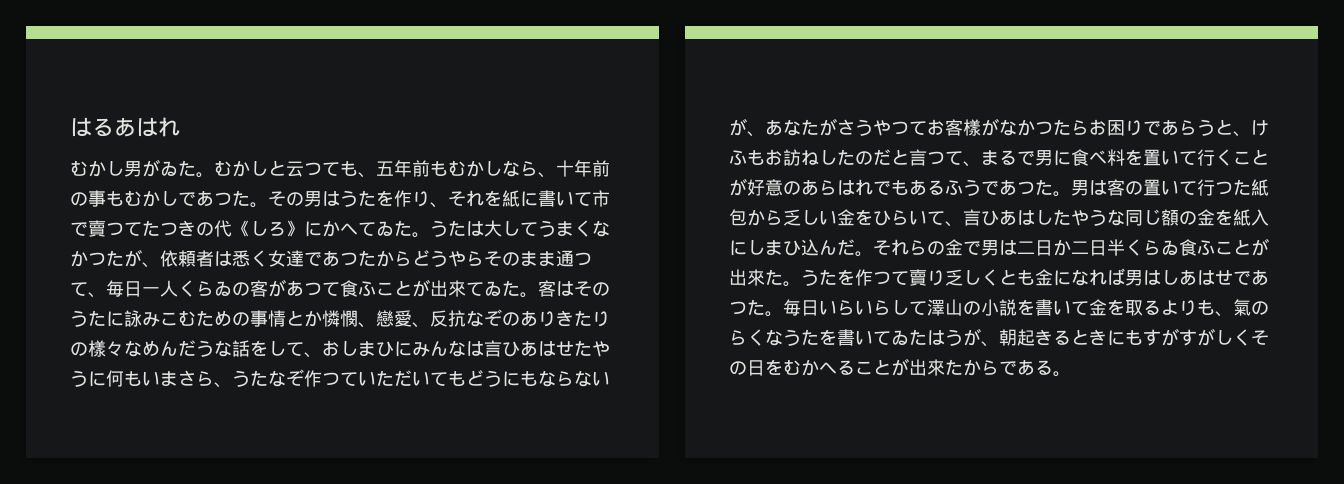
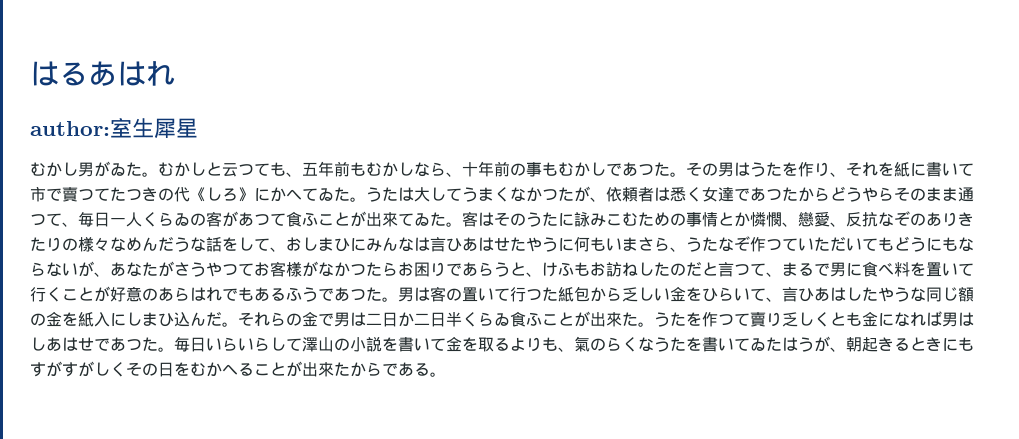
+ author:室生犀星

